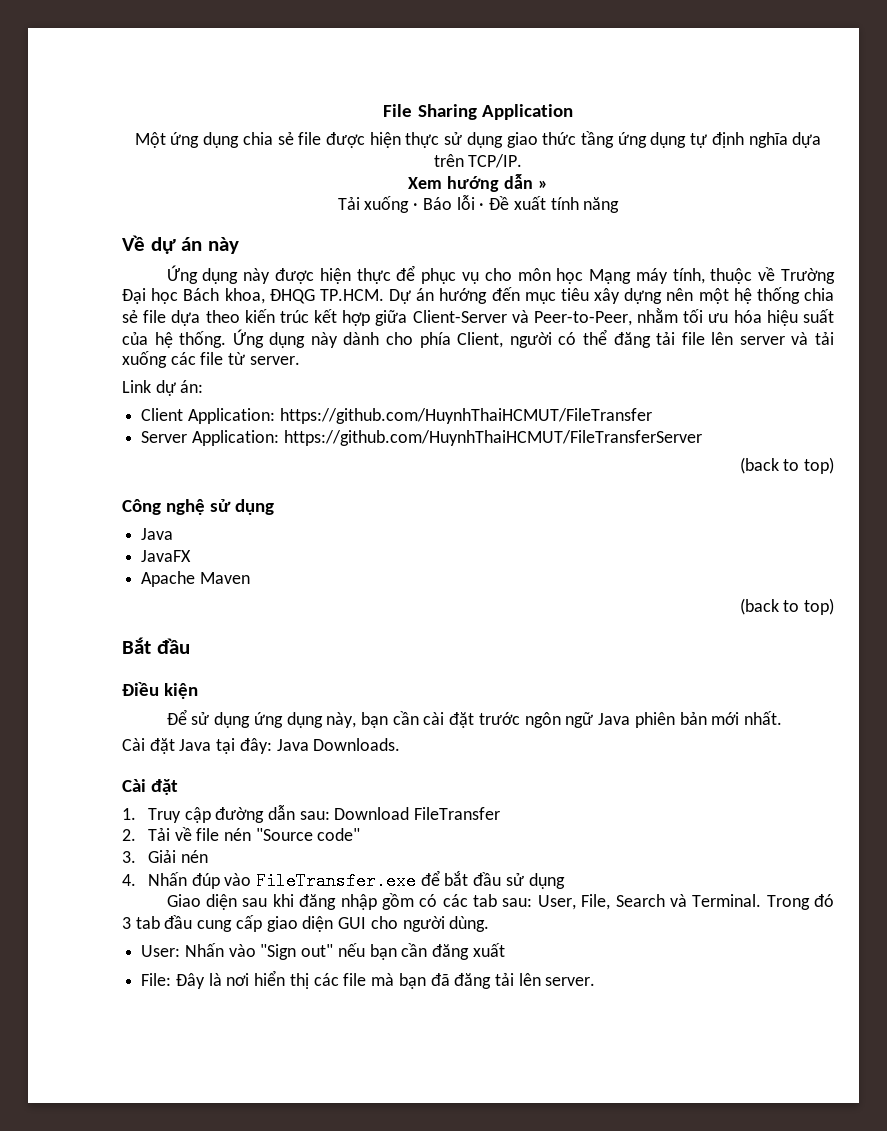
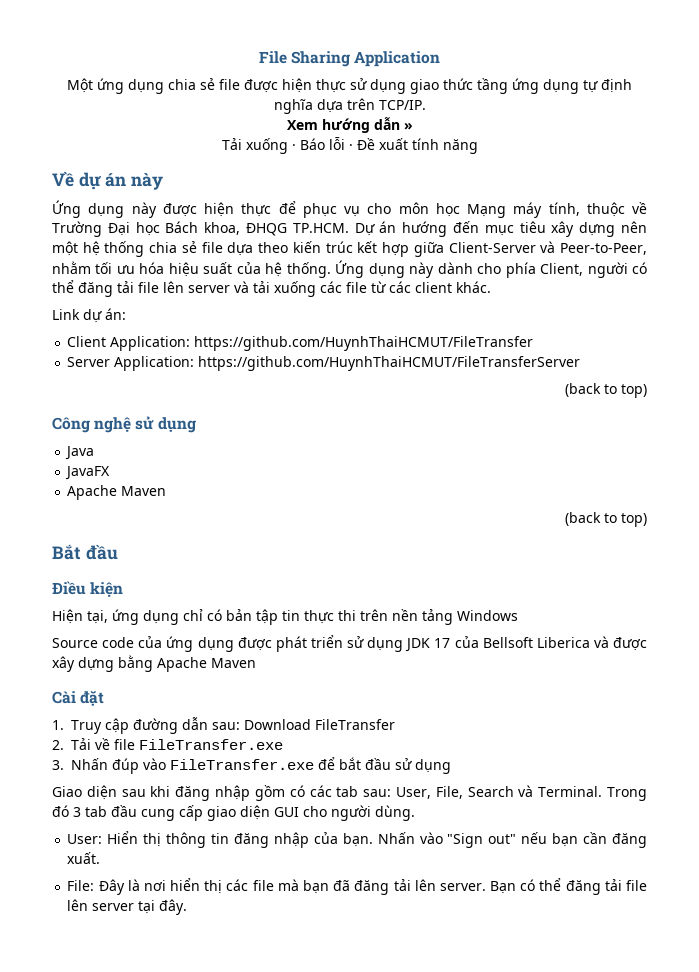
- Ứng dụng này dành cho phía Client, người có thể đăng tải file lên server và tải xuống các file từ server.
+ Ứng dụng này dành cho phía Client, người có thể đăng tải file lên server và tải xuống các file từ các client khác.
- Để sử dụng ứng dụng này, bạn cần cài đặt trước ngôn ngữ Java phiên bản mới nhất.
- Cài đặt Java tại đây: Java Downloads.
+ Hiện tại, ứng dụng chỉ có bản tập tin thực thi trên nền tảng Windows
+ Source code của ứng dụng được phát triển sử dụng JDK 17 của Bellsoft Liberica và được xây dựng bằng Apache Maven
- 2. Tải về file nén "Source code"
- 3. Giải nén
- 4. Nhấn đúp vào FileTransfer.exe để bắt đầu sử dụng
+ 2. Tải về file FileTransfer.exe
+ 3. Nhấn đúp vào FileTransfer.exe để bắt đầu sử dụng
- User: Nhấn vào "Sign out" nếu bạn cần đăng xuất
+ User: Hiển thị thông tin đăng nhập của bạn. Nhấn vào "Sign out" nếu bạn cần đăng xuất.
+ Bạn có thể đăng tải file lên server tại đây.

